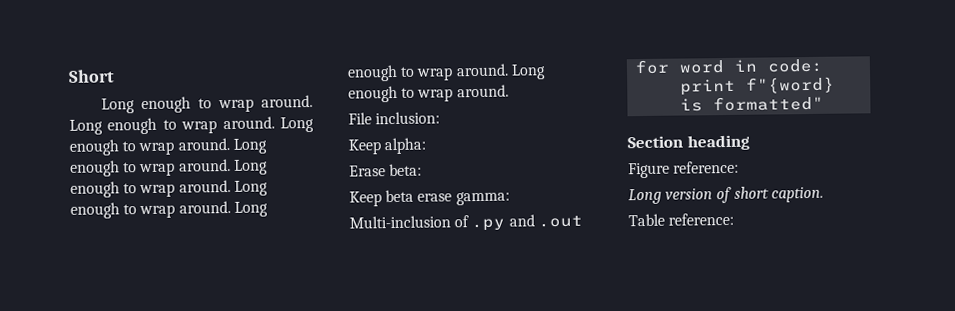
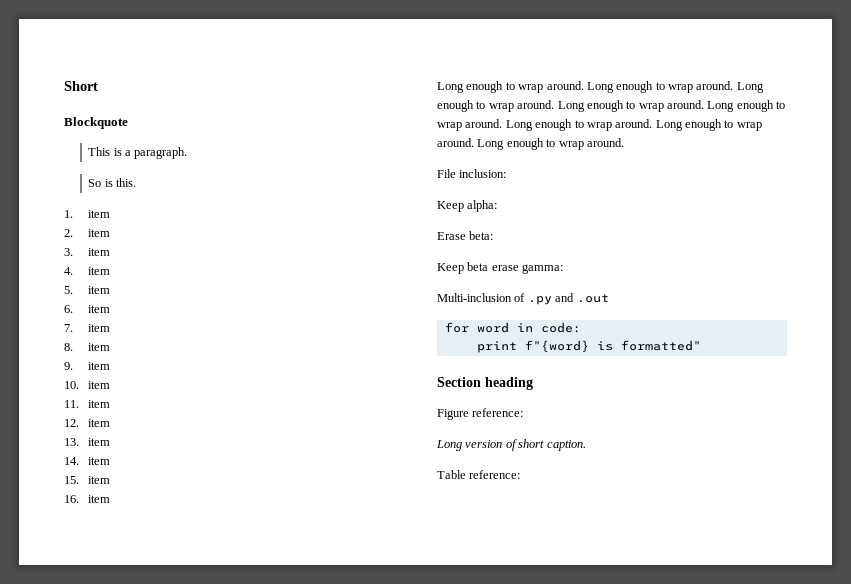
+ Blockquote
+ This is a paragraph.
+ So is this.
+ 1. item
+ 2. item
+ 3. item
+ 4. item
+ 5. item
+ 6. item
+ 7. item
+ 8. item
+ 9. item
+ 10. item
+ 11. item
+ 12. item
+ 13. item
+ 14. item
+ 15. item
+ 16. item

